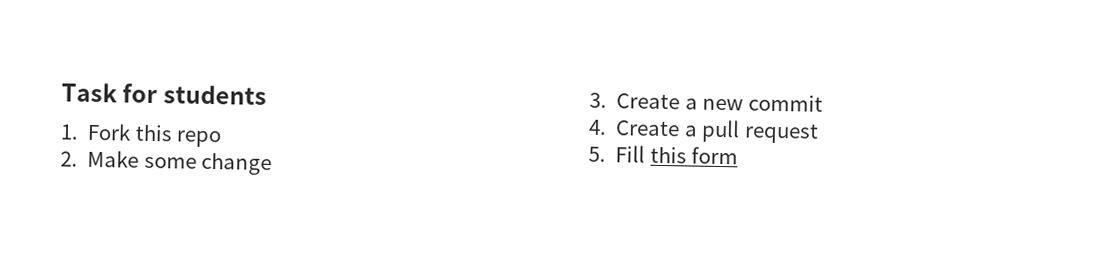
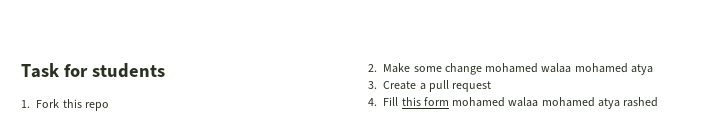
- 2. Make some change
- 3. Create a new commit
- 4. Create a pull request
+ 2. Make some change mohamed walaa mohamed atya
+ 3. Create a pull request
- 5. Fill this form
+ 4. Fill this form mohamed walaa mohamed atya rashed

